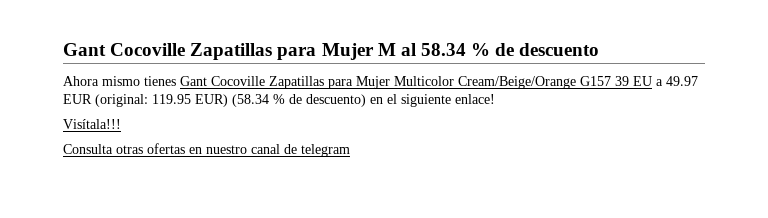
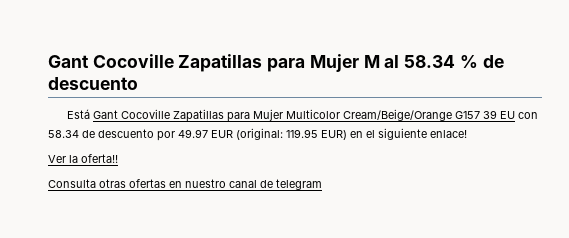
- Ahora mismo tienes Gant Cocoville Zapatillas para Mujer Multicolor Cream/Beige/Orange G157 39 EU a 49.97 EUR (original: 119.95 EUR) (58.34 % de descuento) en el siguiente enlace!
+ Está Gant Cocoville Zapatillas para Mujer Multicolor Cream/Beige/Orange G157 39 EU con 58.34 de descuento por 49.97 EUR (original: 119.95 EUR) en el siguiente enlace!
- Visítala!!!
+ Ver la oferta!!

